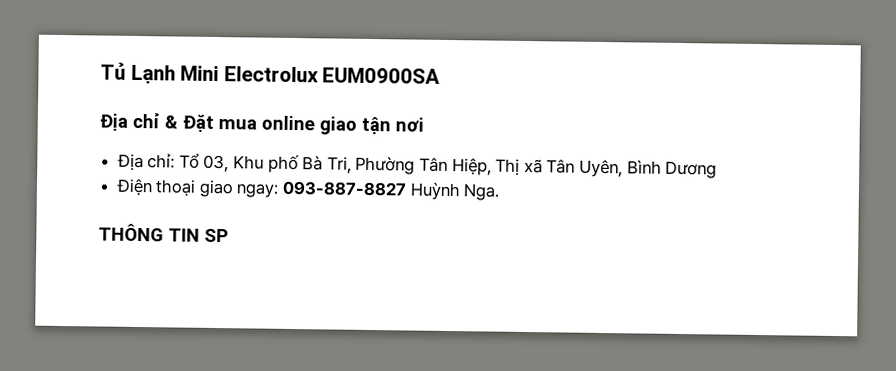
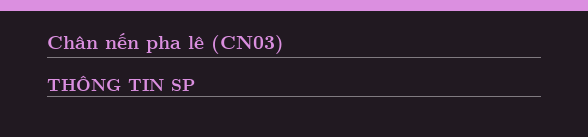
- Tủ Lạnh Mini Electrolux EUM0900SA
- Địa chỉ & Đặt mua online giao tận nơi
- Địa chỉ: Tổ 03, Khu phố Bà Tri, Phường Tân Hiệp, Thị xã Tân Uyên, Bình Dương
- Điện thoại giao ngay: 093-887-8827 Huỳnh Nga.
+ Chân nến pha lê (CN03)

